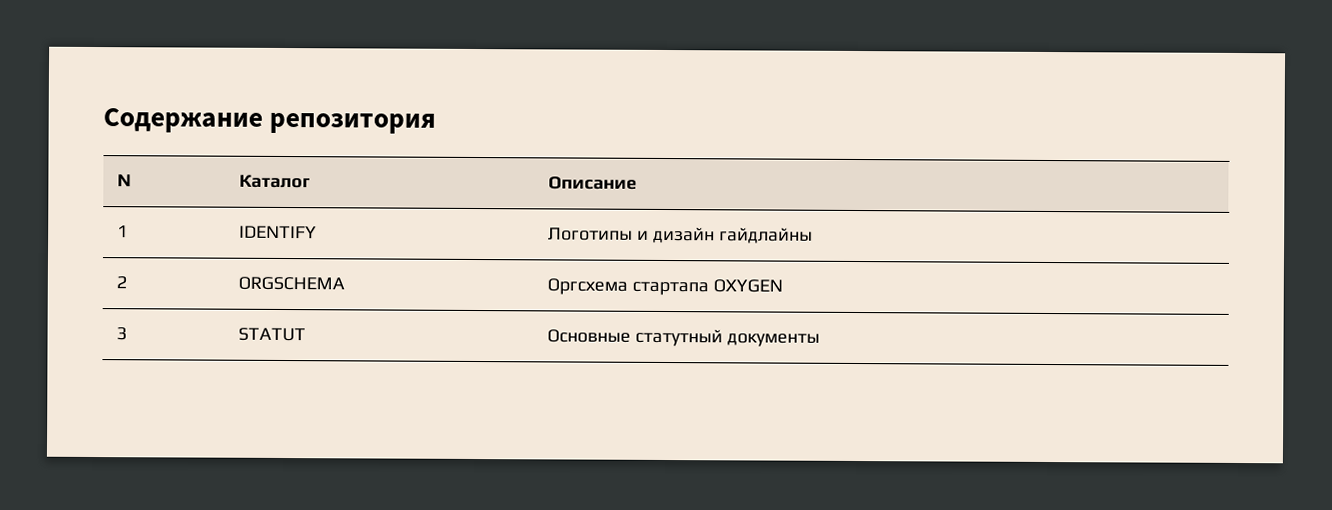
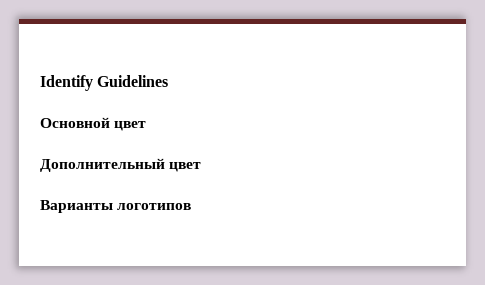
- Содержание репозитория
- № | Каталог | Описание
- 1 | IDENTIFY | Логотипы и дизайн гайдлайны
- 2 | ORGSCHEMA | Оргсхема стартапа OXYGEN
- 3 | STATUT | Основные статутный документы
+ Identify Guidelines
+ Основной цвет
+ Дополнительный цвет
+ Варианты логотипов

